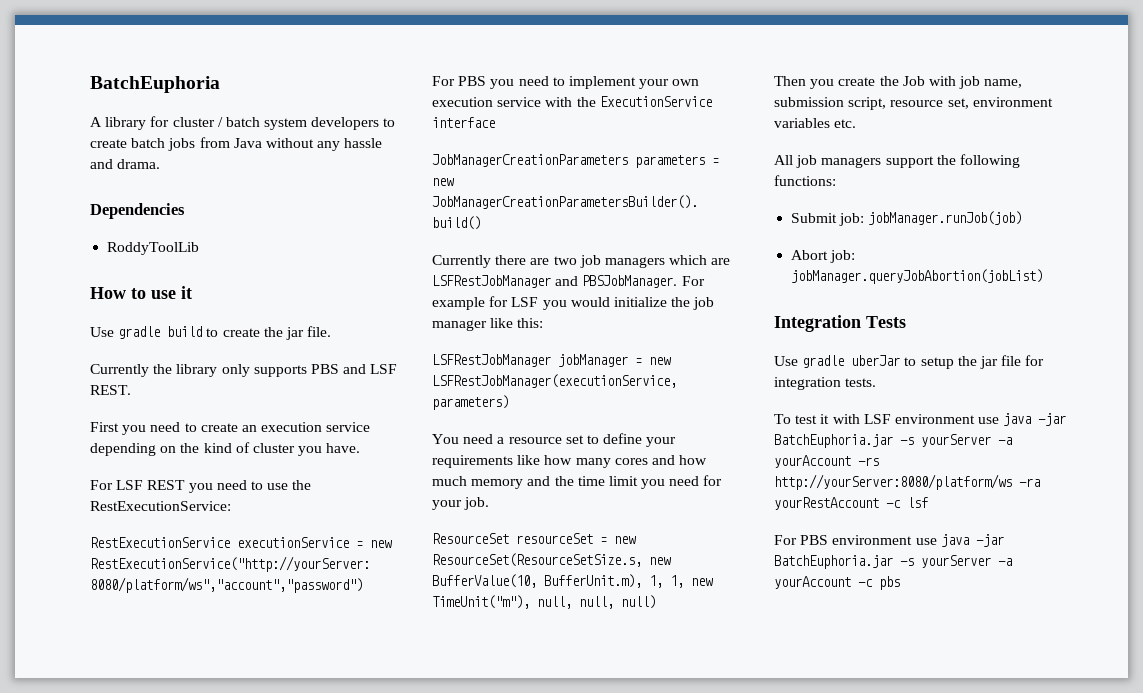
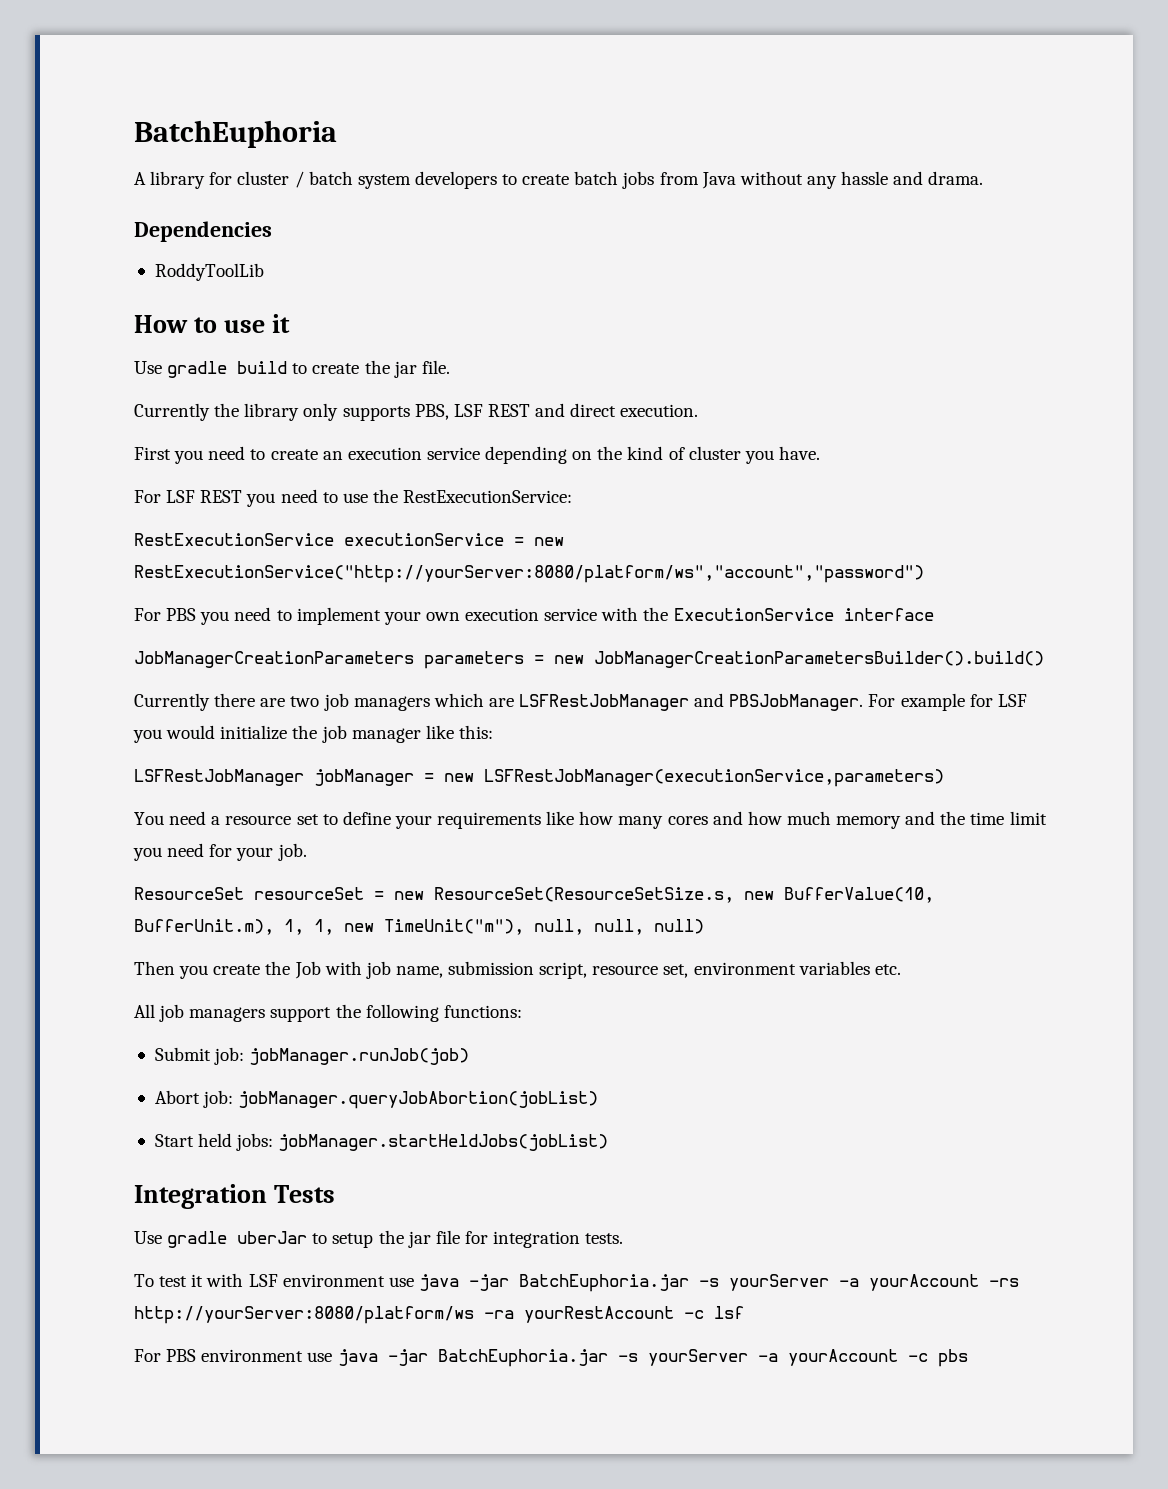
- Currently the library only supports PBS and LSF REST.
+ Currently the library only supports PBS, LSF REST and direct execution.
+ Start held jobs: jobManager.startHeldJobs(jobList)

